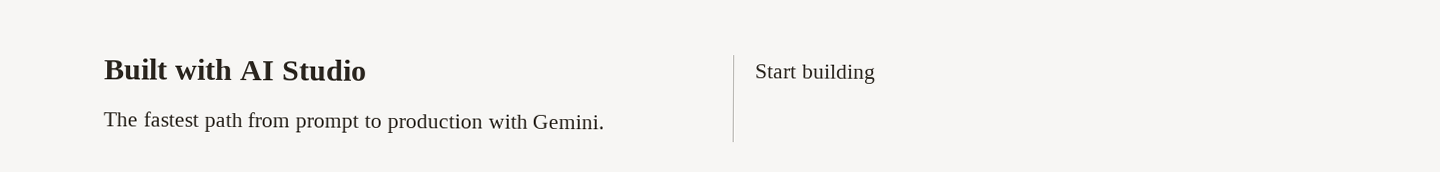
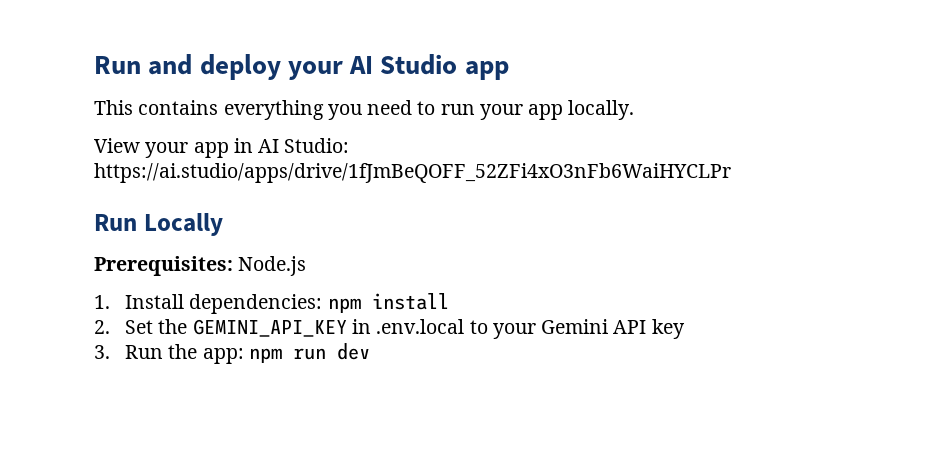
- Built with AI Studio
- The fastest path from prompt to production with Gemini.
- Start building
+ Run and deploy your AI Studio app
+ This contains everything you need to run your app locally.
+ View your app in AI Studio: https://ai.studio/apps/drive/1fJmBeQOFF_52ZFi4xO3nFb6WaiHYCLPr
+ Run Locally
+ Prerequisites: Node.js
+ 1. Install dependencies: npm install
+ 2. Set the GEMINI_API_KEY in .env.local to your Gemini API key
+ 3. Run the app: npm run dev

